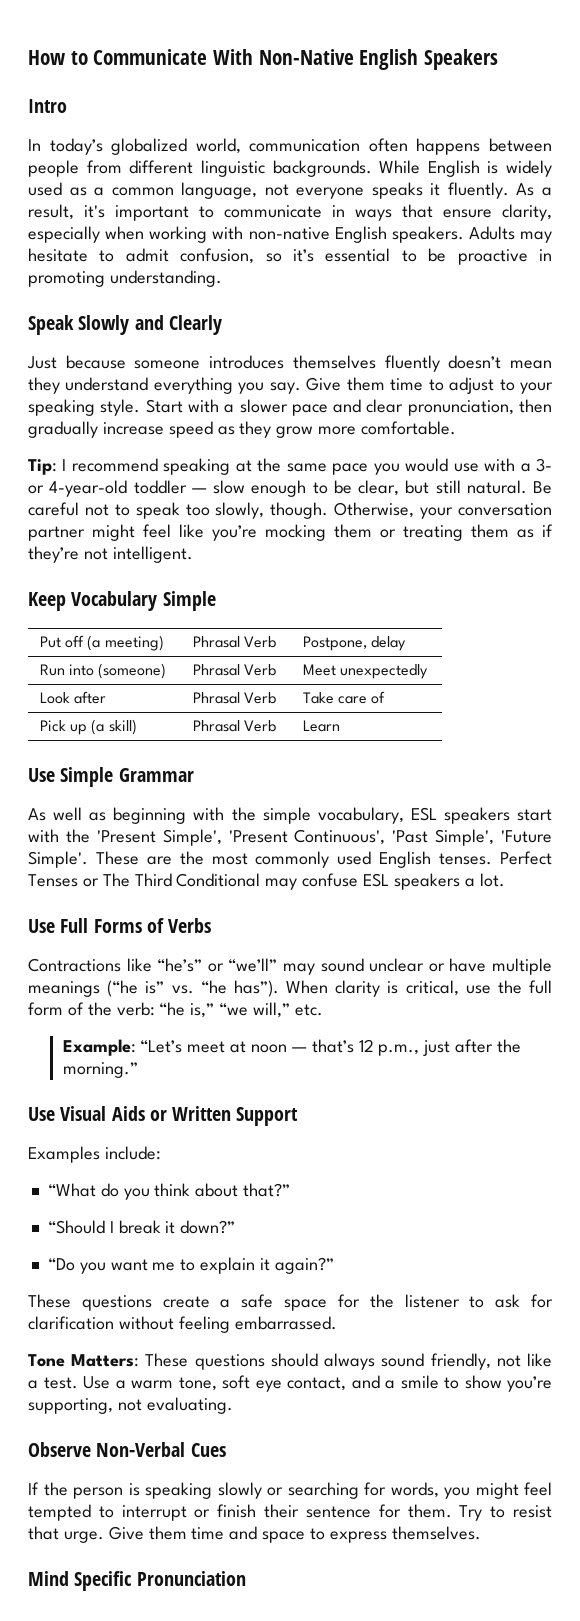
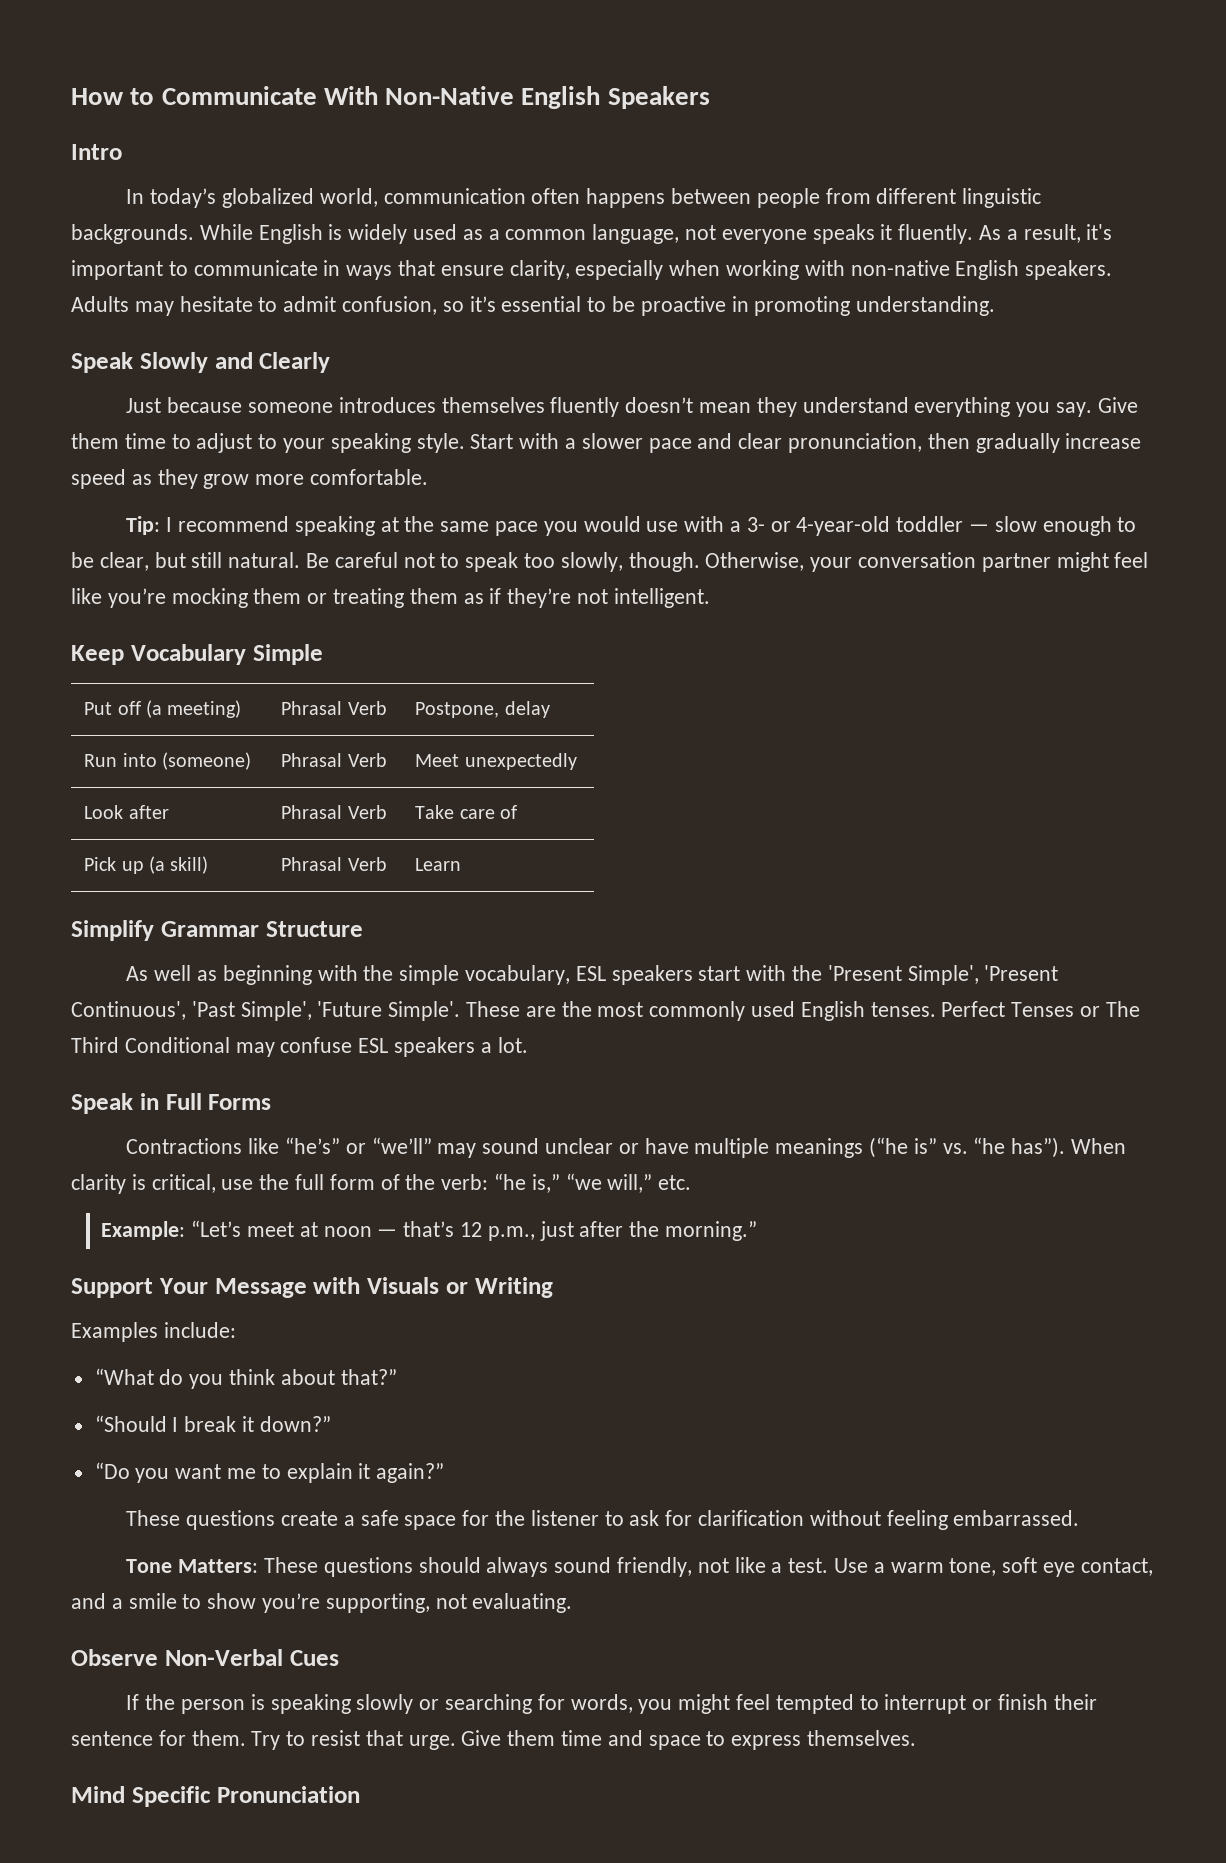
- Use Simple Grammar
+ Simplify Grammar Structure
- Use Full Forms of Verbs
+ Speak in Full Forms
- Use Visual Aids or Written Support
+ Support Your Message with Visuals or Writing

